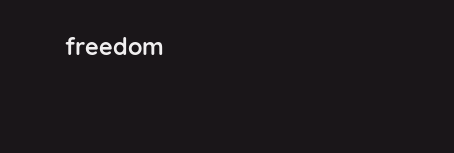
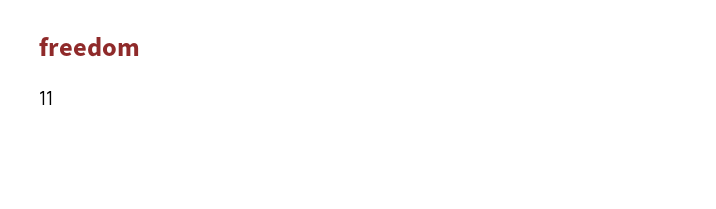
+ 11

